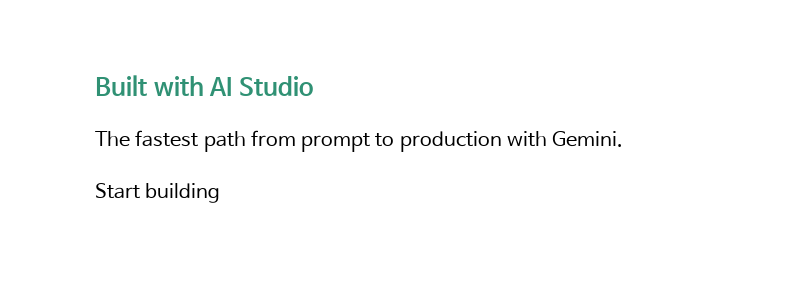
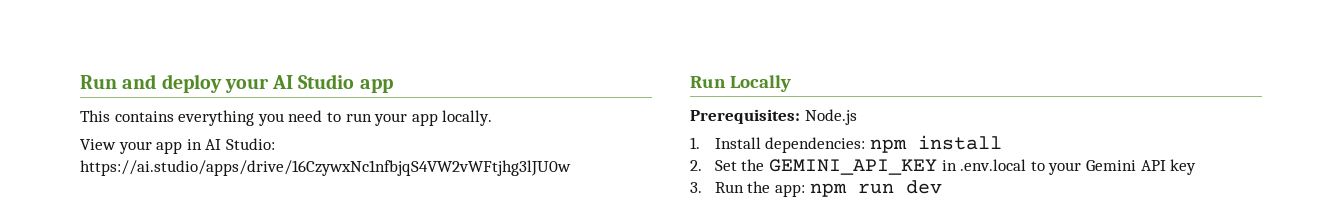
- Built with AI Studio
- The fastest path from prompt to production with Gemini.
- Start building
+ Run and deploy your AI Studio app
+ This contains everything you need to run your app locally.
+ View your app in AI Studio: https://ai.studio/apps/drive/16CzywxNc1nfbjqS4VW2vWFtjhg3lJU0w
+ Run Locally
+ Prerequisites: Node.js
+ 1. Install dependencies: npm install
+ 2. Set the GEMINI_API_KEY in .env.local to your Gemini API key
+ 3. Run the app: npm run dev

